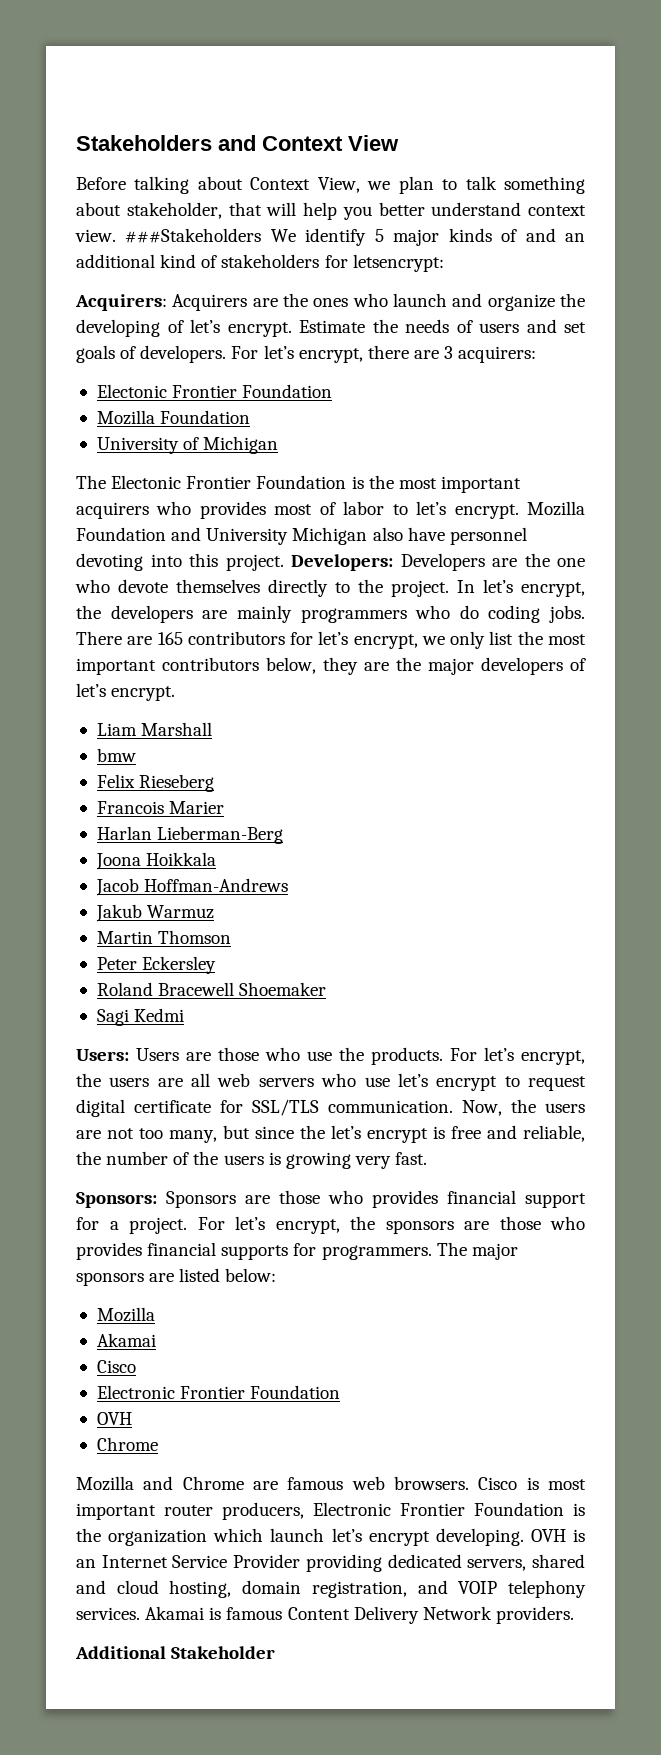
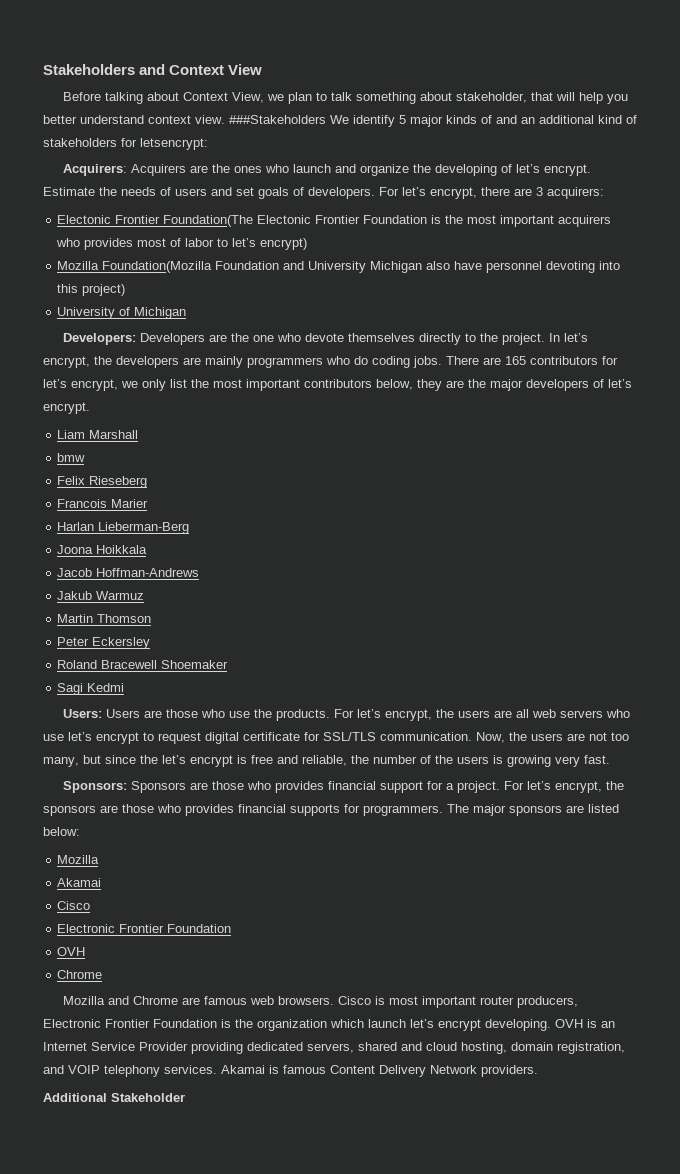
  For let’s encrypt, there are 3 acquirers:
- Electonic Frontier Foundation
- Mozilla Foundation
+ Electonic Frontier Foundation(The Electonic Frontier Foundation is the most important acquirers who provides most of labor to let’s encrypt)
+ Mozilla Foundation(Mozilla Foundation and University Michigan also have personnel devoting into this project)
  University of Michigan
- The Electonic Frontier Foundation is the most important acquirers who provides most of labor to let’s encrypt. Mozilla Foundation and University Michigan also have personnel devoting into this project. Developers: Developers are the one who devote themselves directly to the project.
+ Developers: Developers are the one who devote themselves directly to the project.

